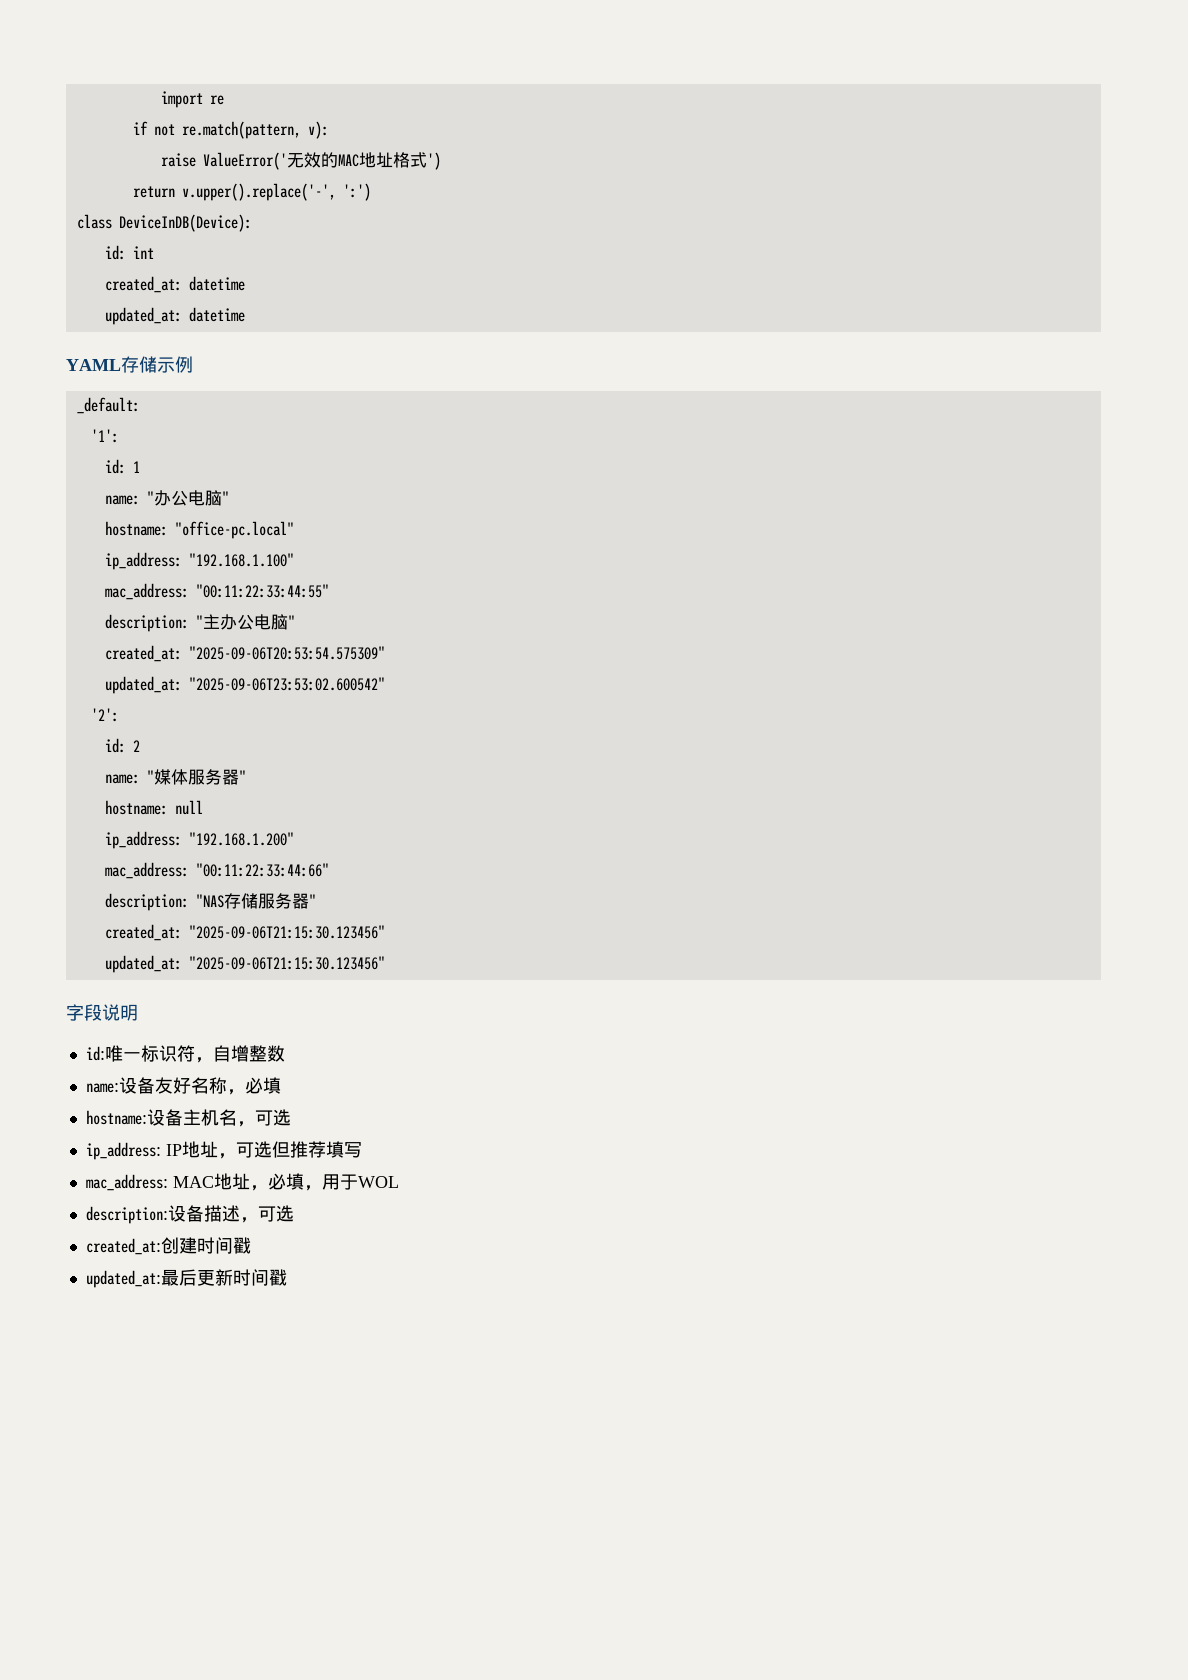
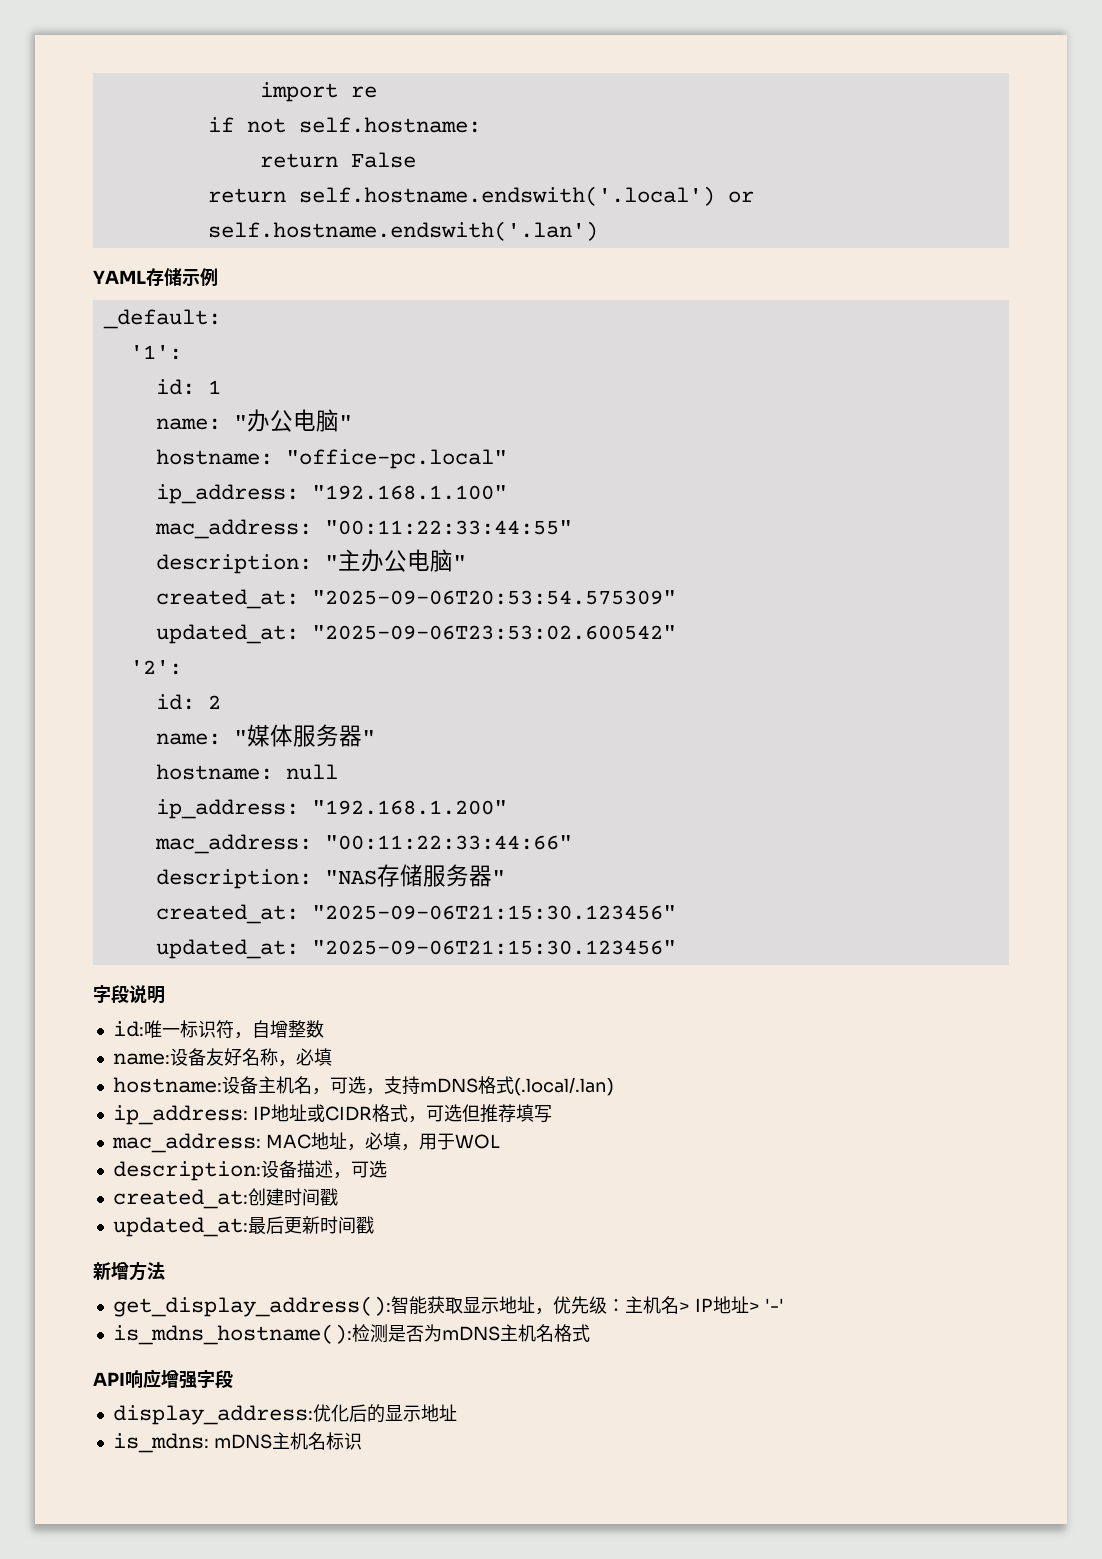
- if not re.match(pattern, v):
- raise ValueError('无效的MAC地址格式')
- return v.upper().replace('-', ':')
- class DeviceInDB(Device):
- id: int
- created_at: datetime
- updated_at: datetime
+ if not self.hostname:
+ return False
+ return self.hostname.endswith('.local') or self.hostname.endswith('.lan')
- hostname:设备主机名，可选
+ hostname:设备主机名，可选，支持mDNS格式(.local/.lan)
- ip_address: IP地址，可选但推荐填写
+ ip_address: IP地址或CIDR格式，可选但推荐填写
+ 新增方法
+ get_display_address():智能获取显示地址，优先级：主机名> IP地址> '-'
+ is_mdns_hostname():检测是否为mDNS主机名格式
+ API响应增强字段
+ display_address:优化后的显示地址
+ is_mdns: mDNS主机名标识

